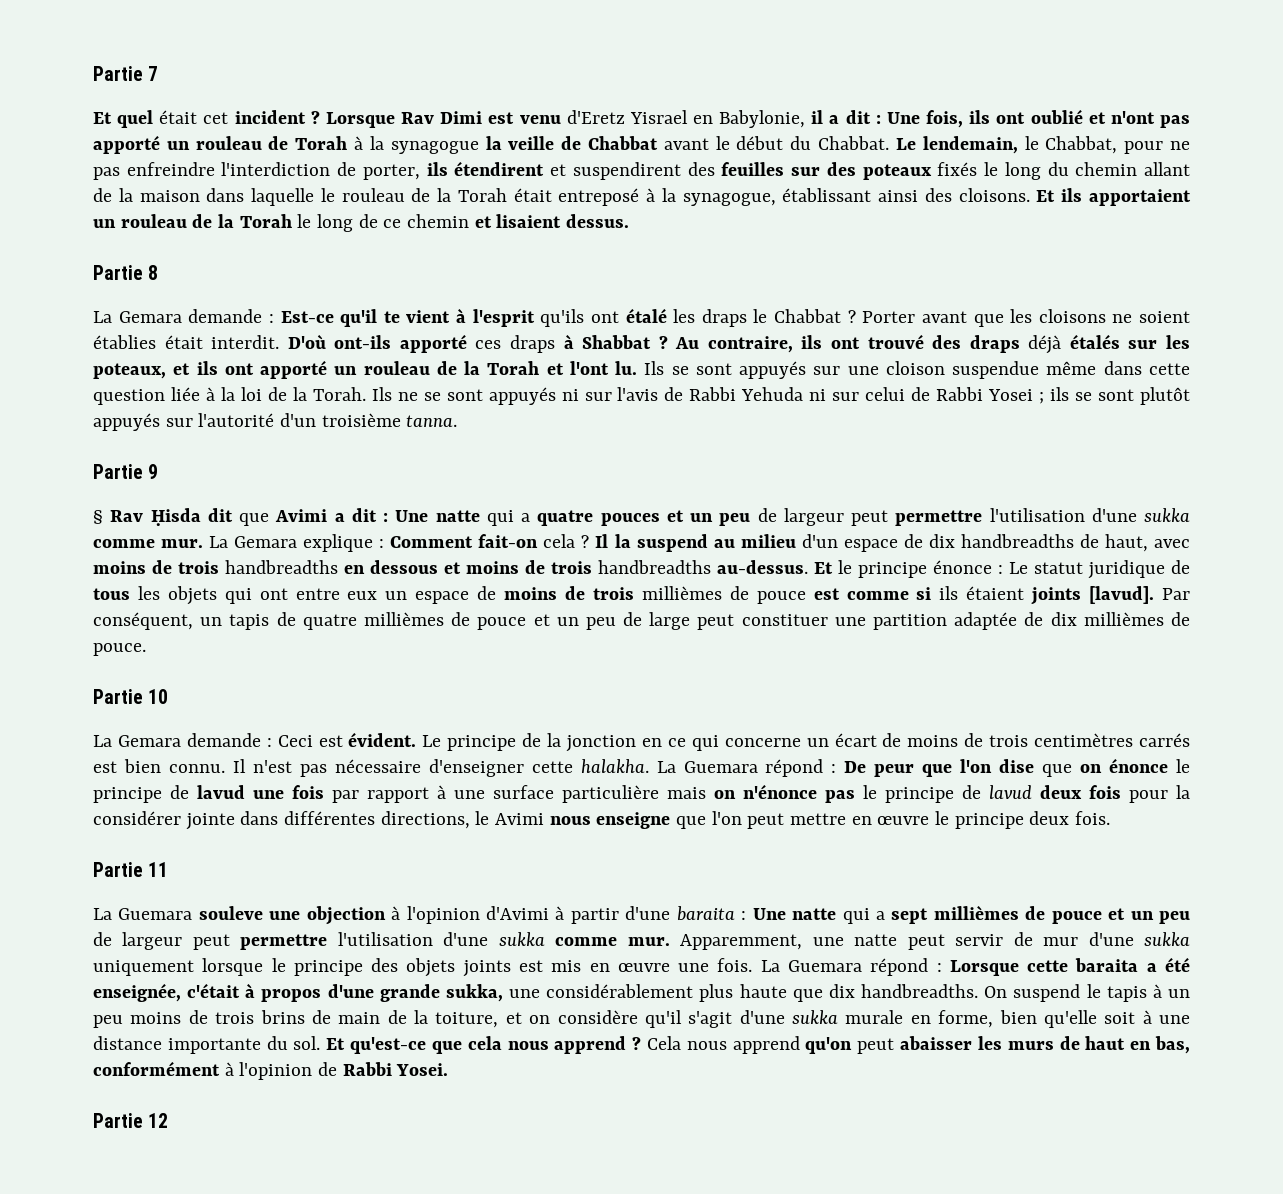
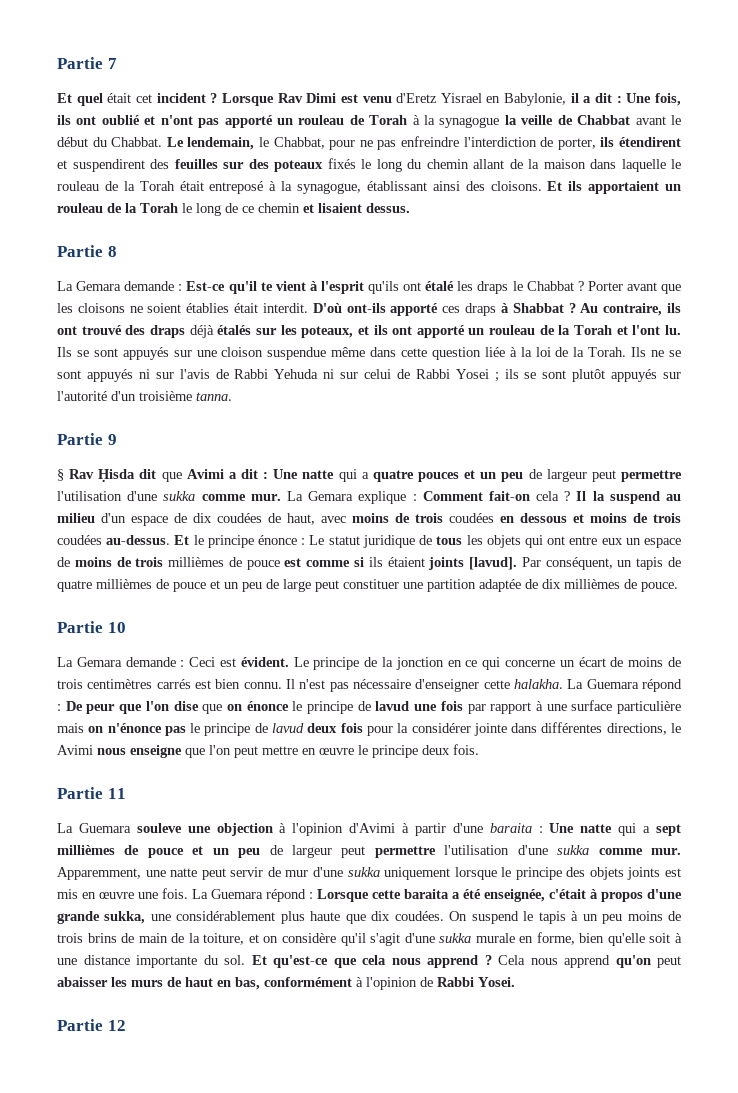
- Il la suspend au milieu d'un espace de dix handbreadths de haut, avec moins de trois handbreadths en dessous et moins de trois handbreadths au-dessus.
+ Il la suspend au milieu d'un espace de dix coudées de haut, avec moins de trois coudées en dessous et moins de trois coudées au-dessus.
- La Guemara répond : Lorsque cette baraita a été enseignée, c'était à propos d'une grande sukka, une considérablement plus haute que dix handbreadths.
+ La Guemara répond : Lorsque cette baraita a été enseignée, c'était à propos d'une grande sukka, une considérablement plus haute que dix coudées.

